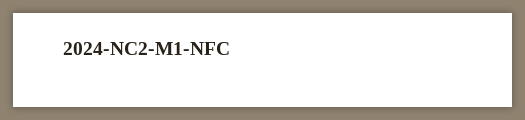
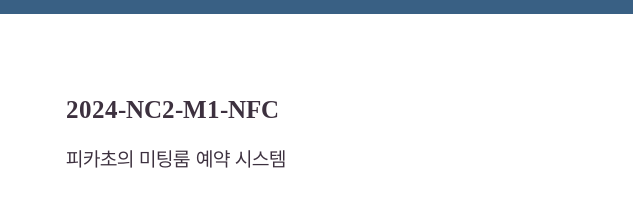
+ 피카초의 미팅룸 예약 시스템

